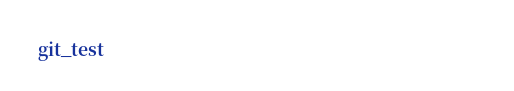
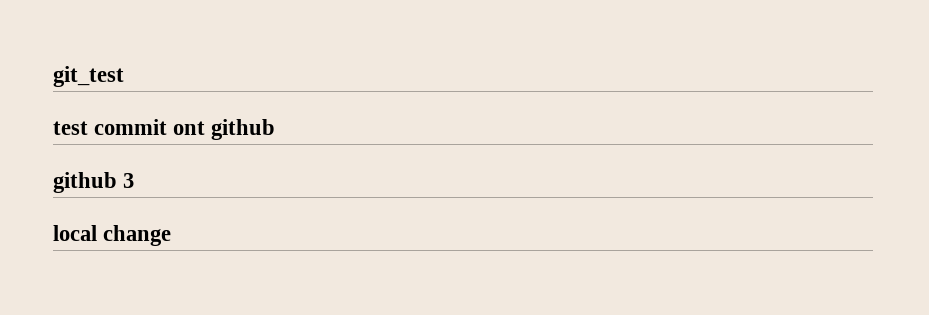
+ test commit ont github
+ github 3
+ local change

